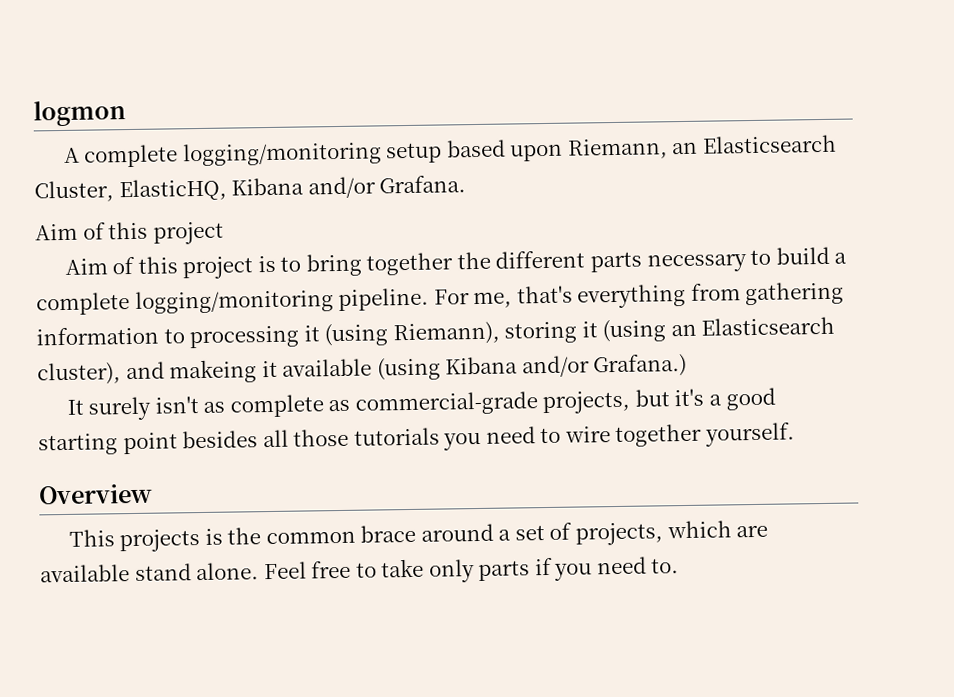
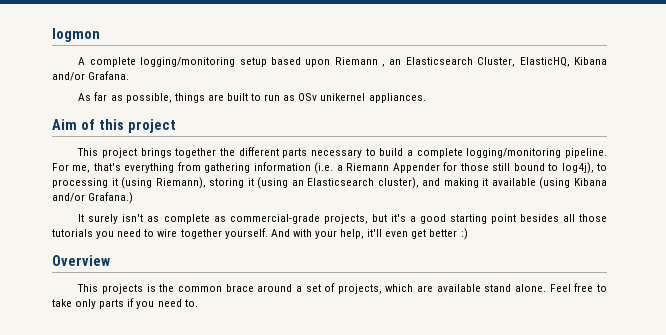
- A complete logging/monitoring setup based upon Riemann, an Elasticsearch Cluster, ElasticHQ, Kibana and/or Grafana.
+ A complete logging/monitoring setup based upon Riemann , an Elasticsearch Cluster, ElasticHQ, Kibana and/or Grafana.
+ As far as possible, things are built to run as OSv unikernel appliances.
  Aim of this project
- Aim of this project is to bring together the different parts necessary to build a complete logging/monitoring pipeline.
+ This project brings together the different parts necessary to build a complete logging/monitoring pipeline.
- For me, that's everything from gathering information to processing it (using Riemann), storing it (using an Elasticsearch cluster), and makeing it available (using Kibana and/or Grafana.)
+ For me, that's everything from gathering information (i.e. a Riemann Appender for those still bound to log4j), to processing it (using Riemann), storing it (using an Elasticsearch cluster), and making it available (using Kibana and/or Grafana.)
+ And with your help, it'll even get better :)

